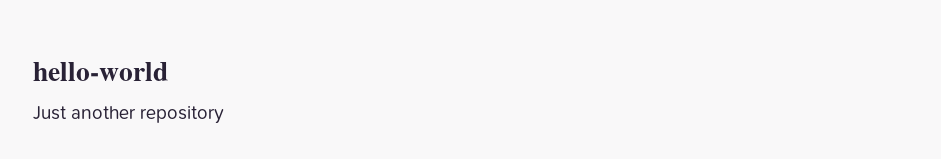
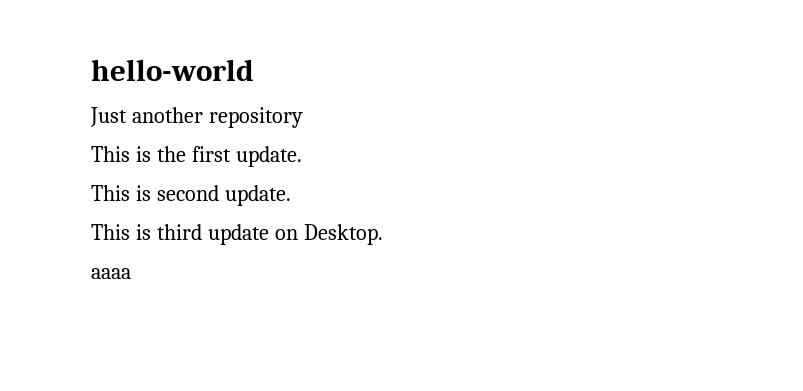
+ This is the first update.
+ This is second update.
+ This is third update on Desktop.
+ aaaa

